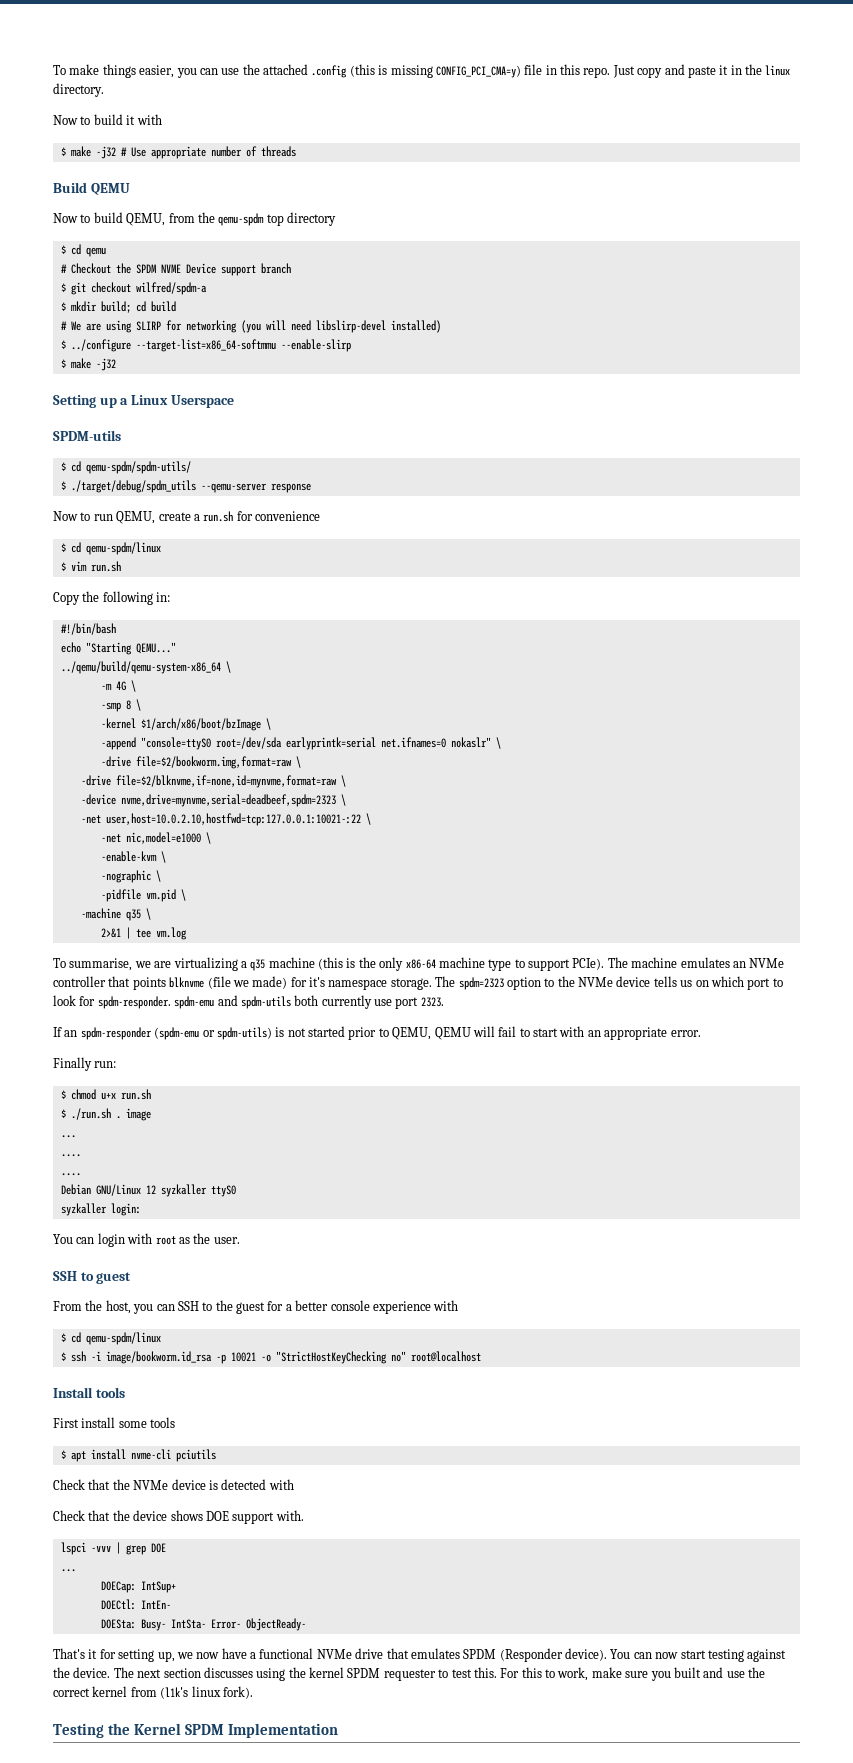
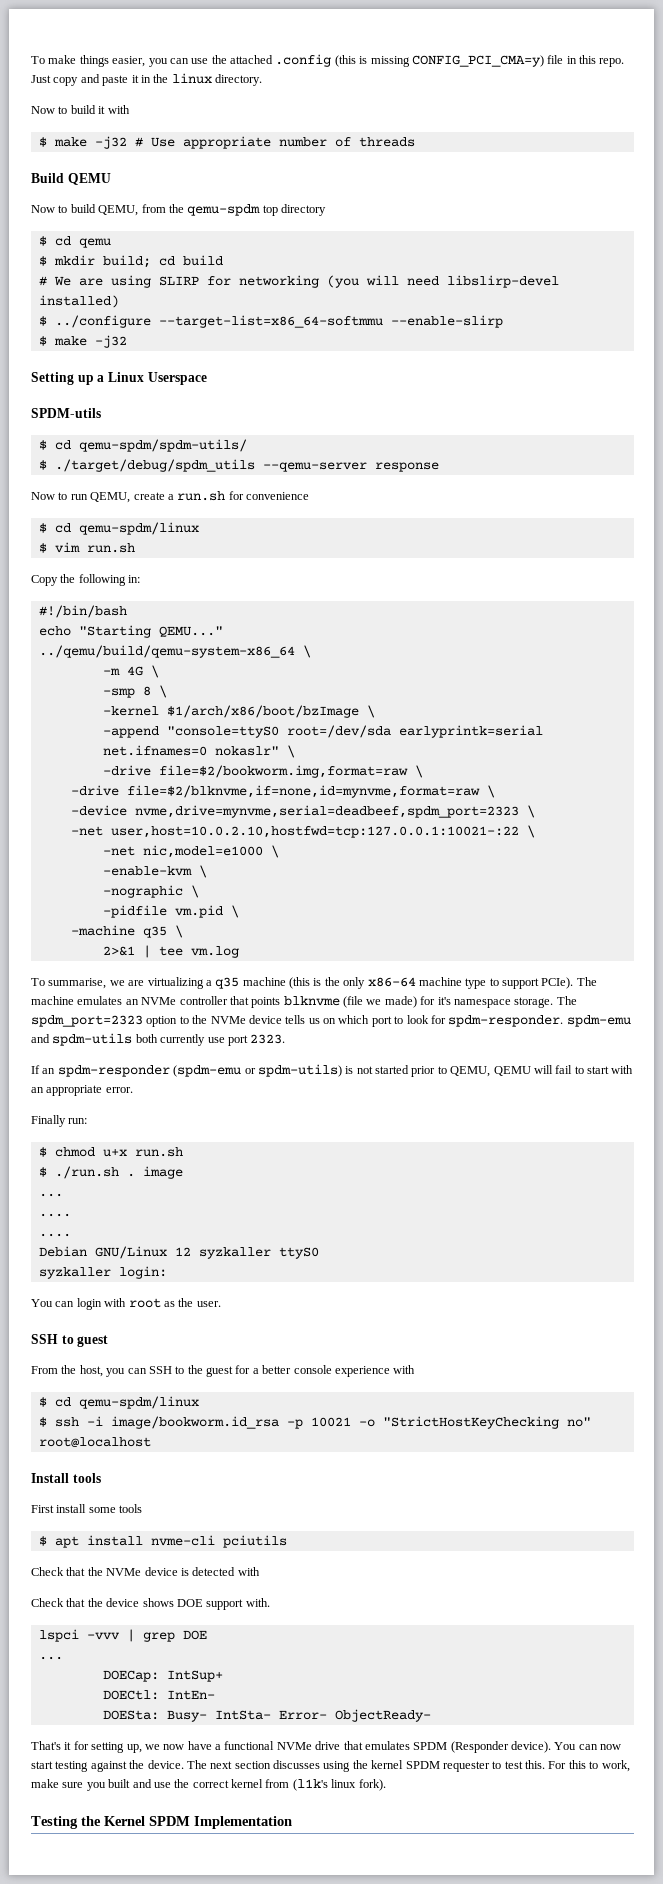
- # Checkout the SPDM NVME Device support branch
- $ git checkout wilfred/spdm-a
- -device nvme,drive=mynvme,serial=deadbeef,spdm=2323 \
+ -device nvme,drive=mynvme,serial=deadbeef,spdm_port=2323 \
- The spdm=2323 option to the NVMe device tells us on which port to look for spdm-responder. spdm-emu and spdm-utils both currently use port 2323.
+ The spdm_port=2323 option to the NVMe device tells us on which port to look for spdm-responder. spdm-emu and spdm-utils both currently use port 2323.

